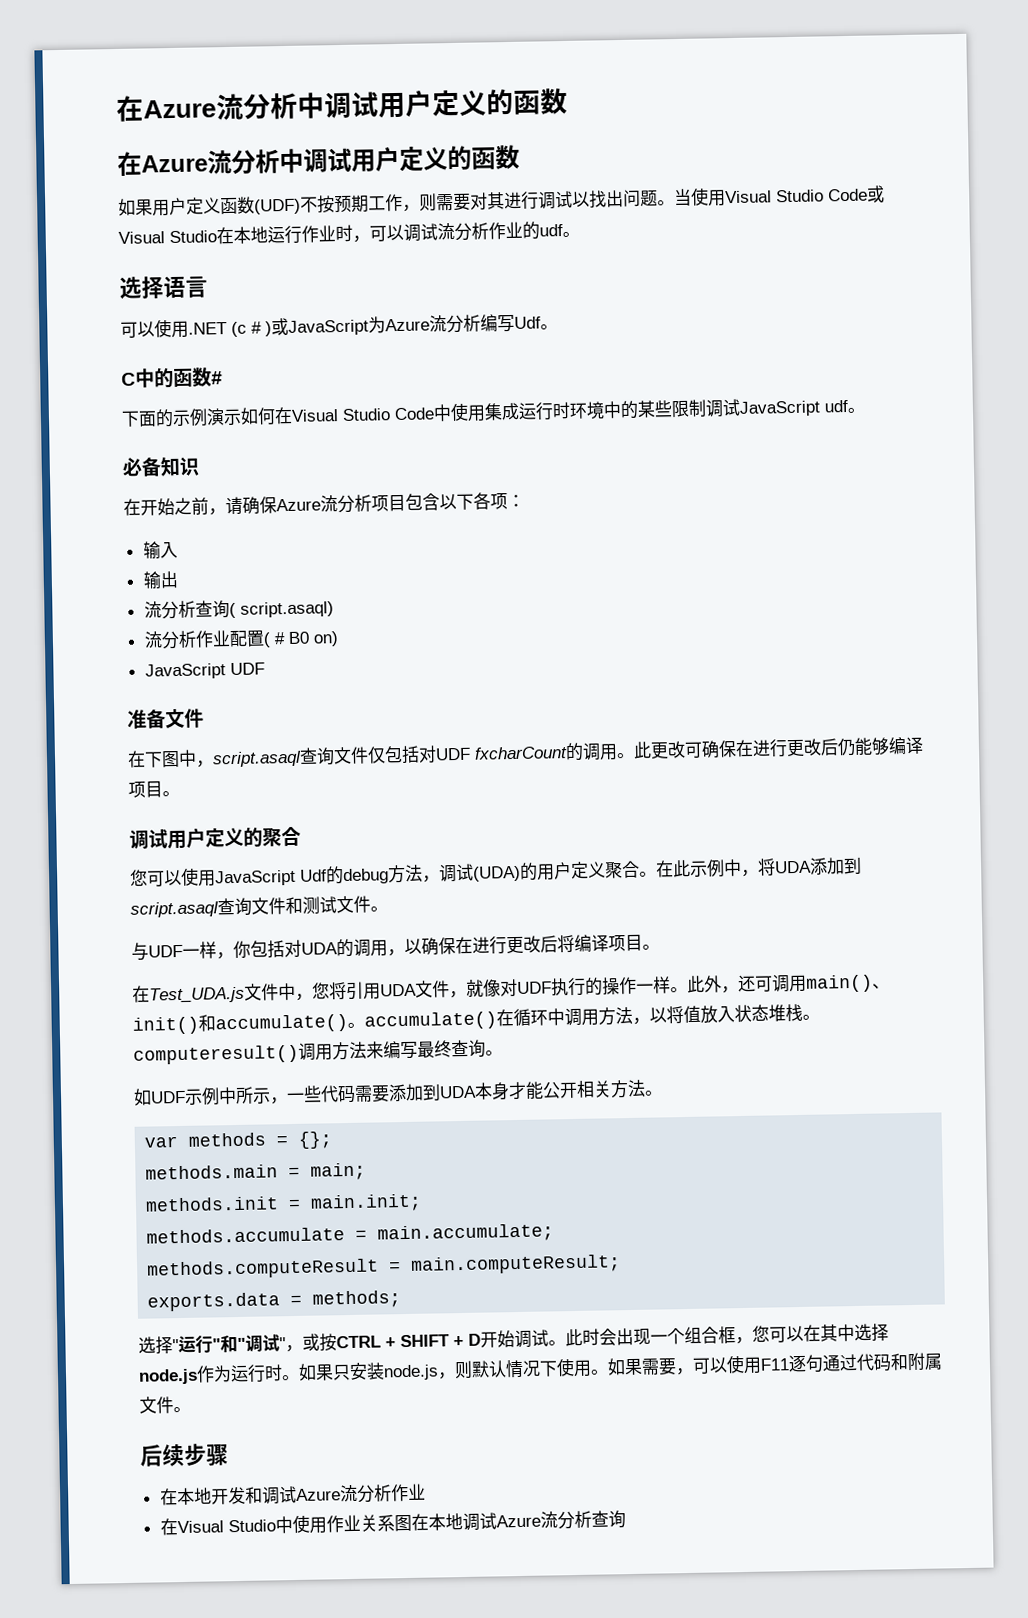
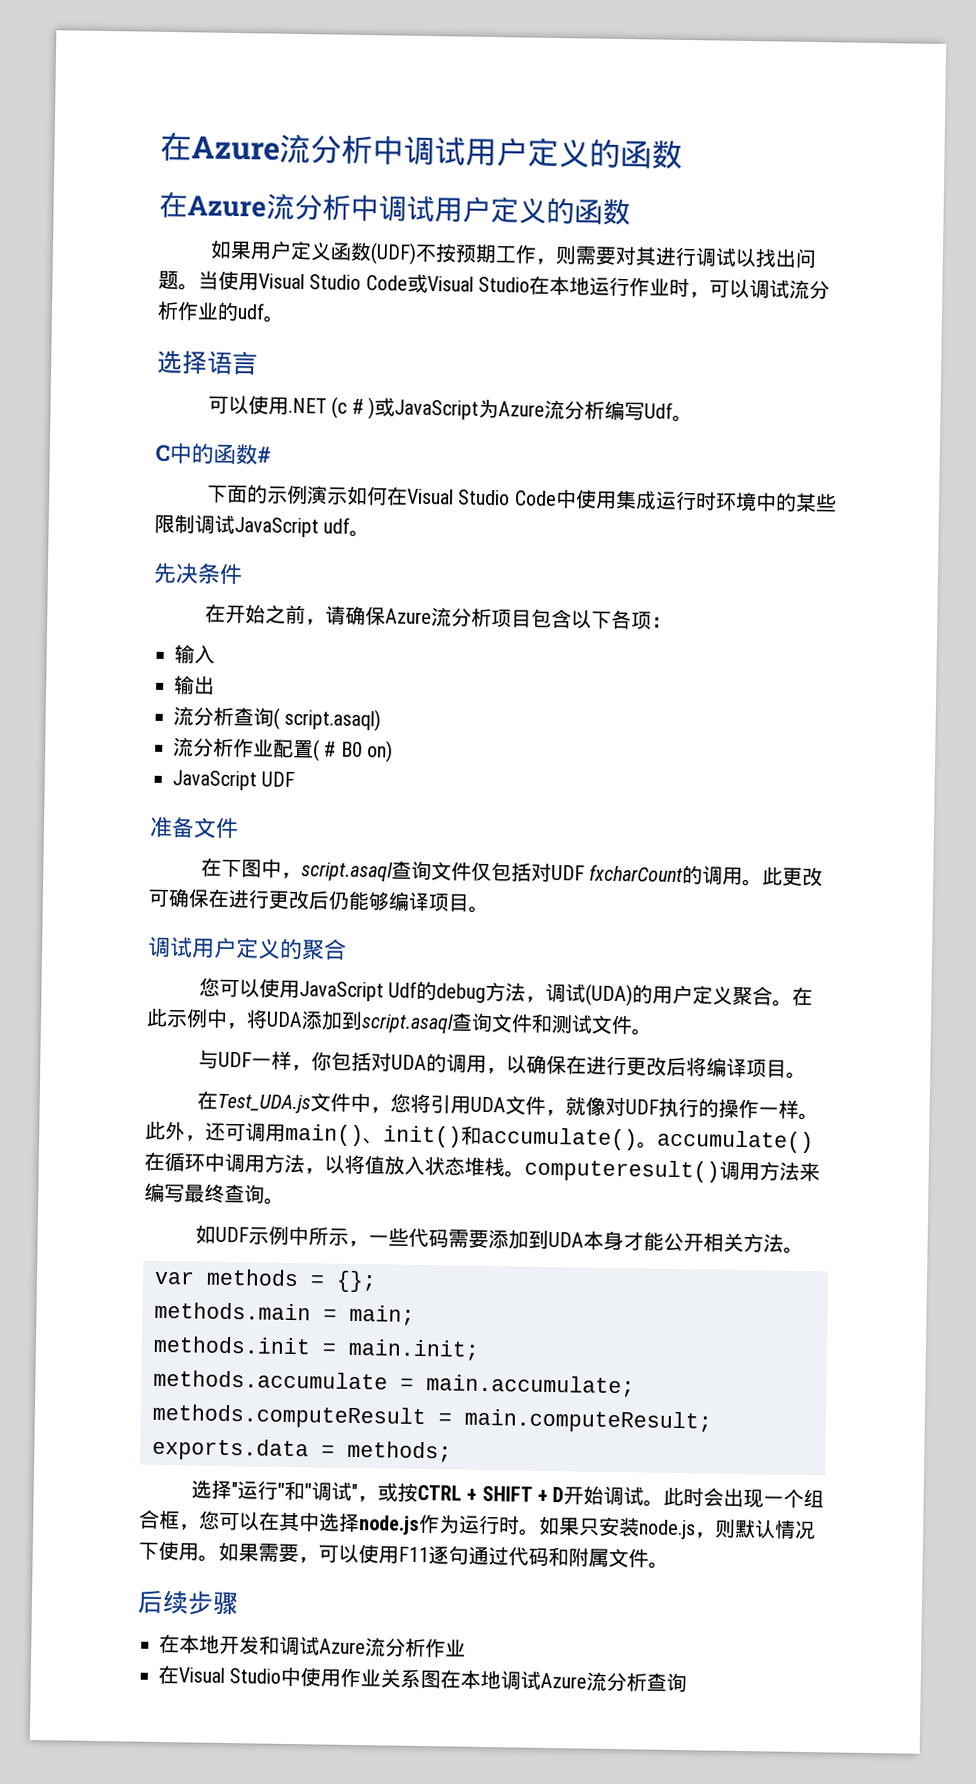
- 必备知识
+ 先决条件

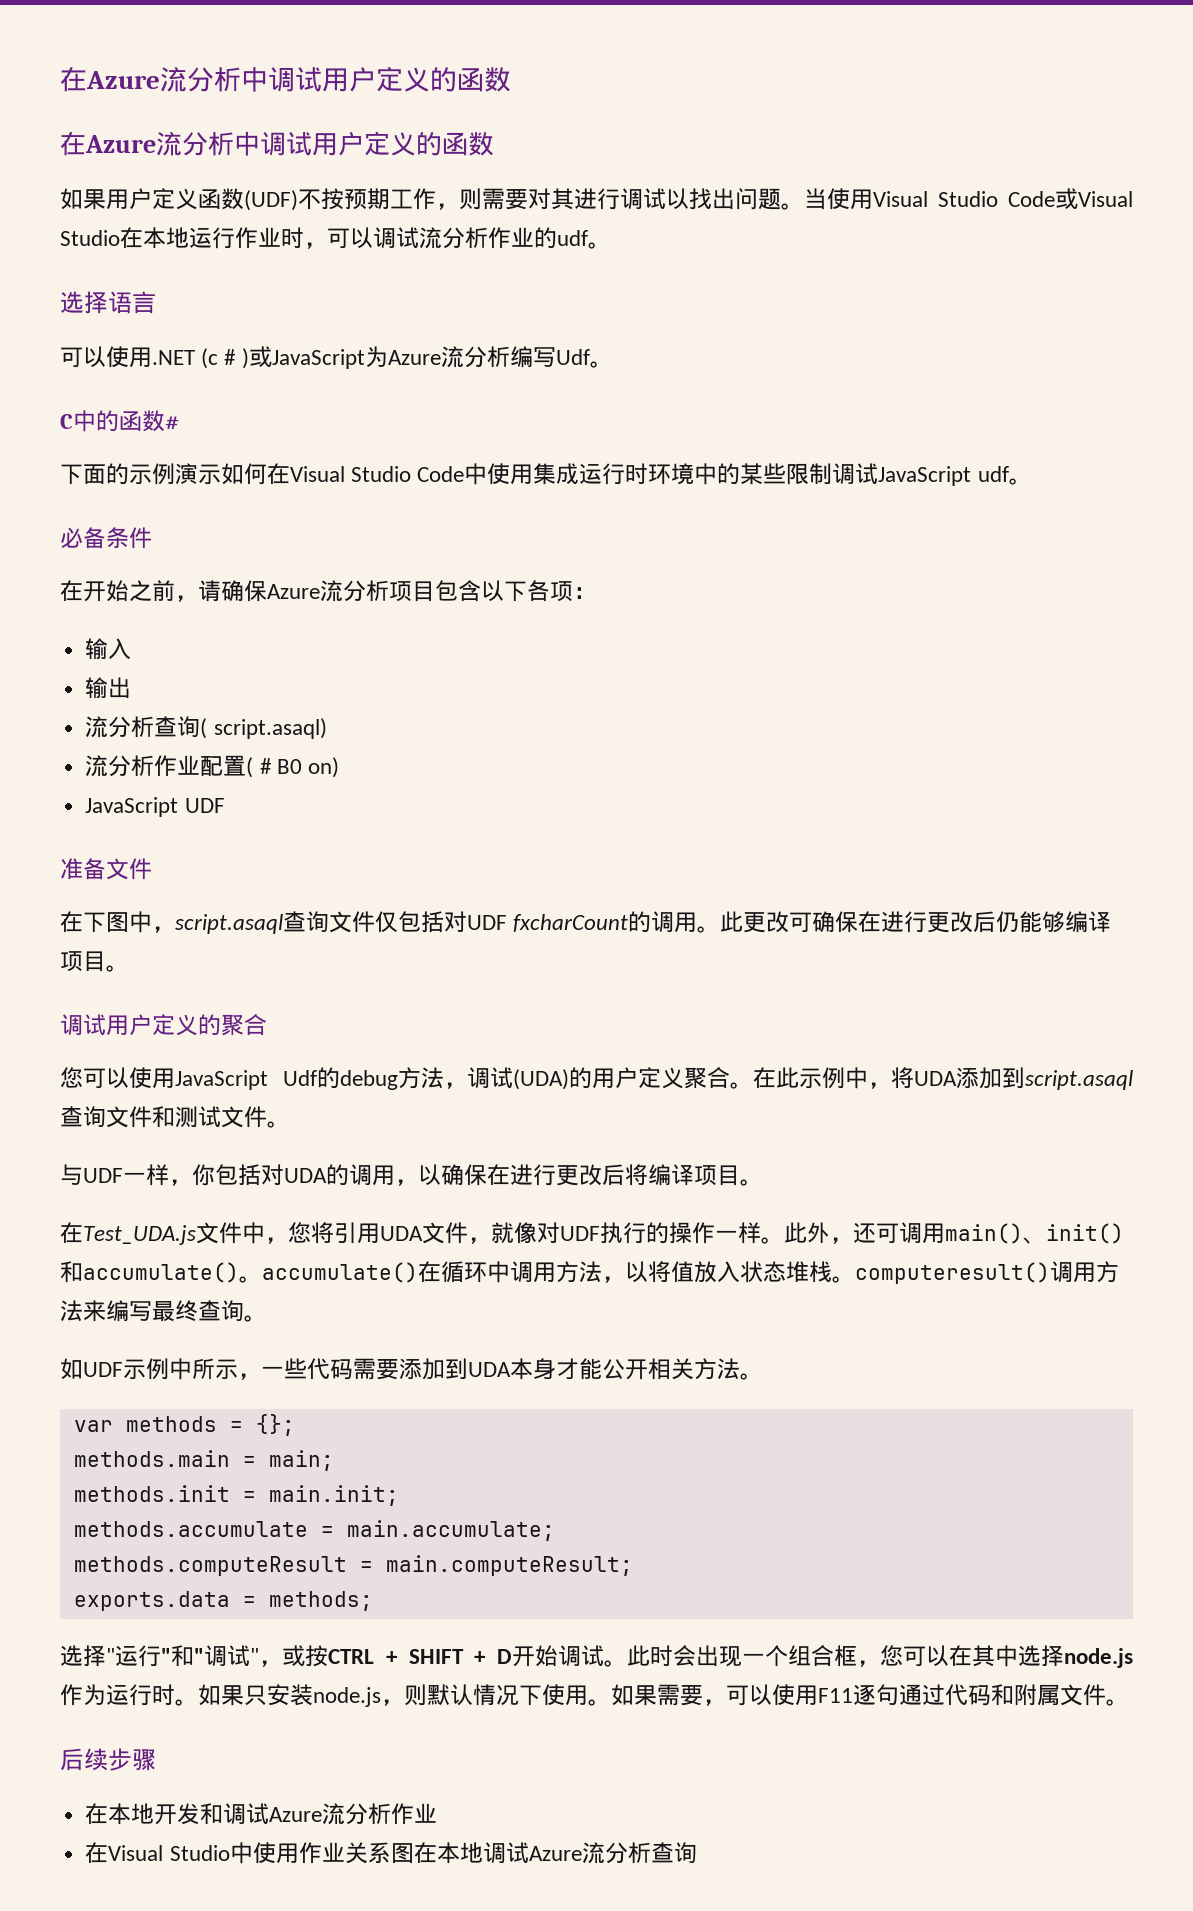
- 先决条件
+ 必备条件

